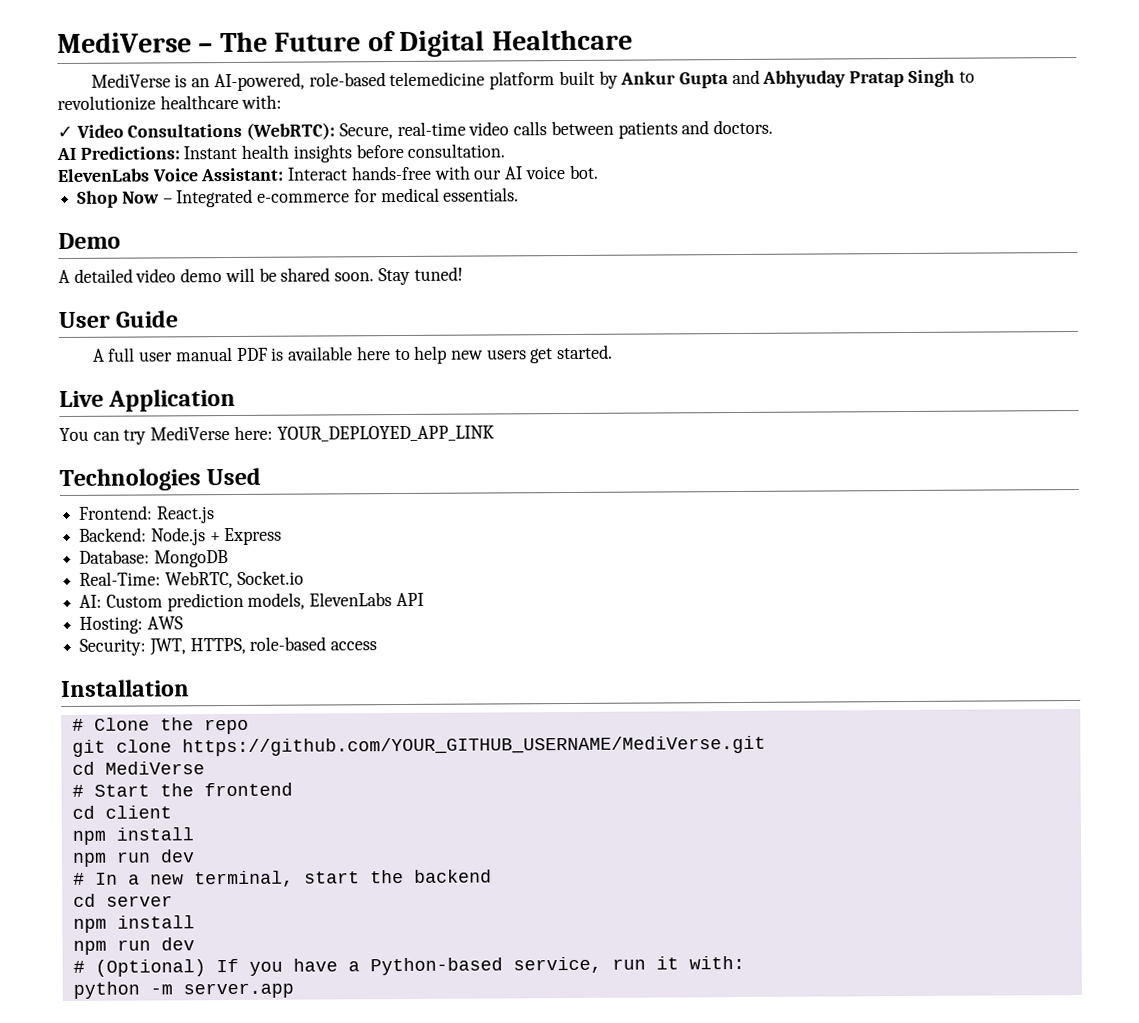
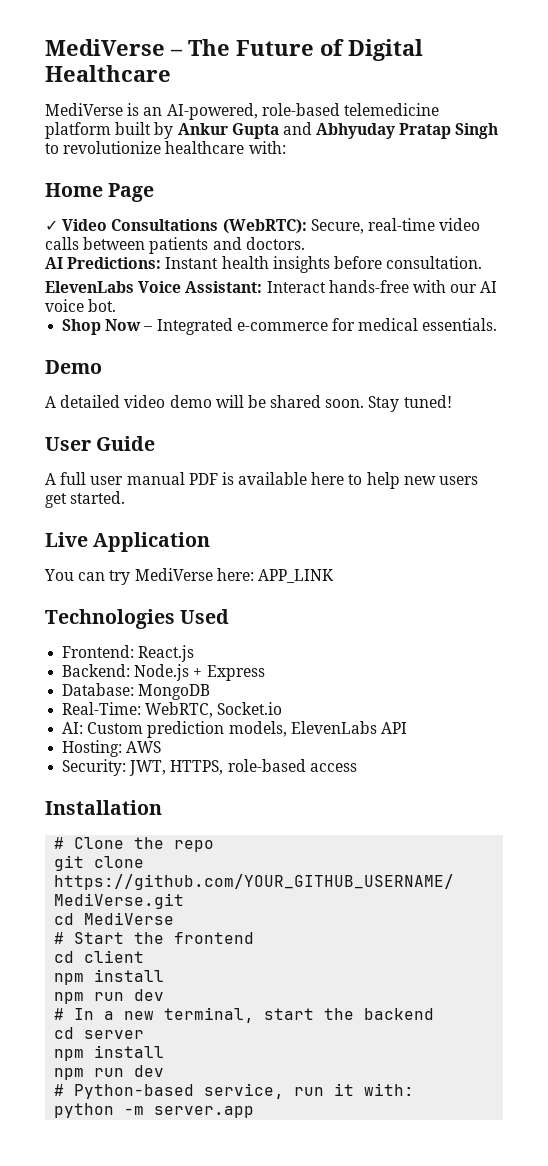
+ Home Page
- You can try MediVerse here: YOUR_DEPLOYED_APP_LINK
+ You can try MediVerse here: APP_LINK
- # (Optional) If you have a Python-based service, run it with:
+ # Python-based service, run it with:

